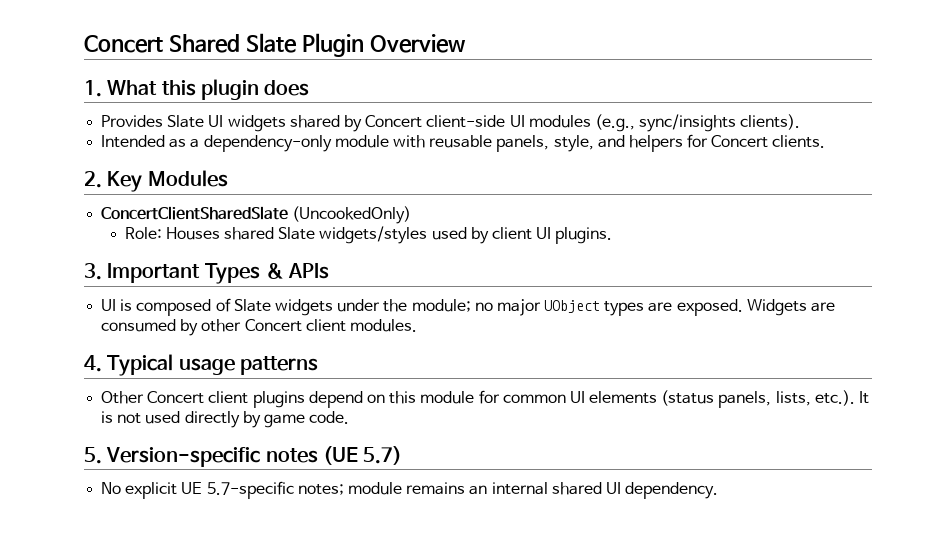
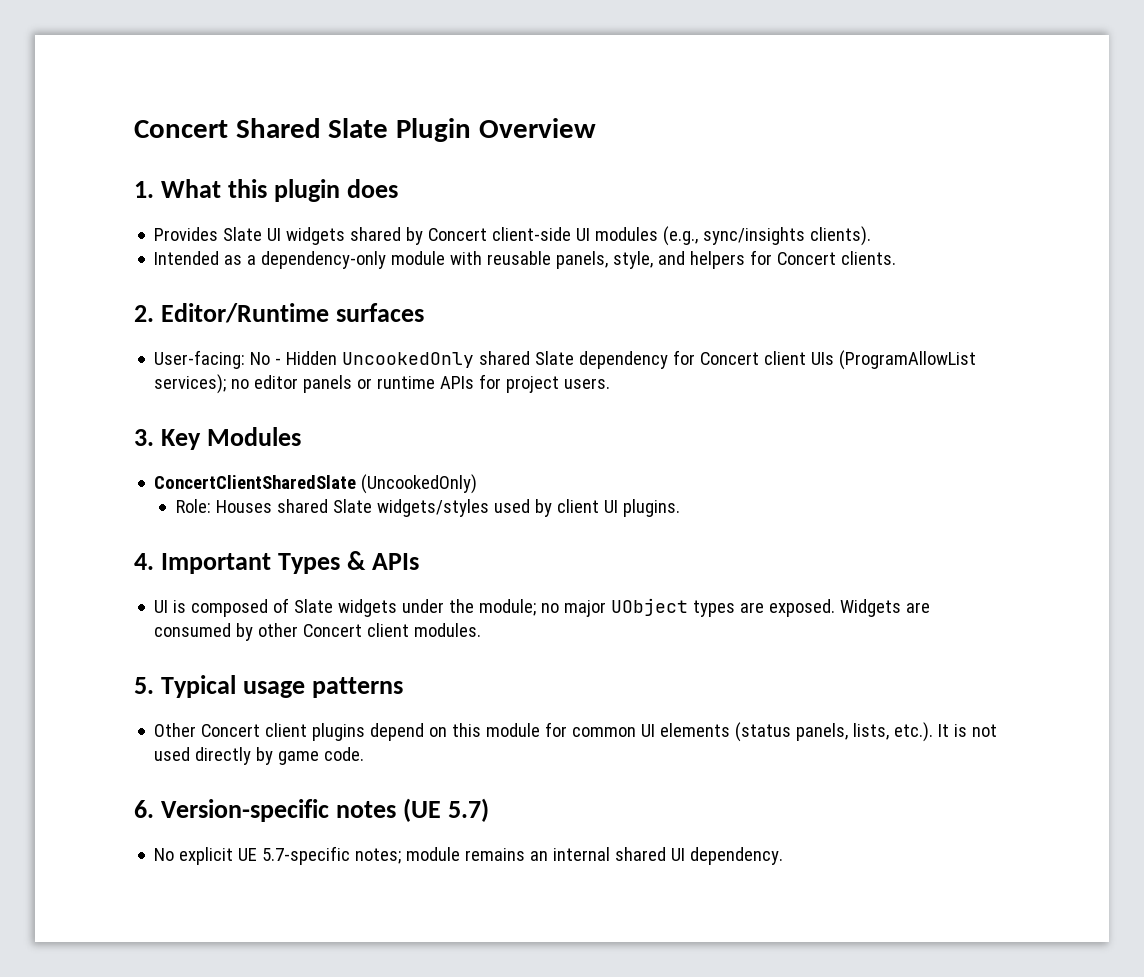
- 2. Key Modules
+ 2. Editor/Runtime surfaces
+ User-facing: No - Hidden UncookedOnly shared Slate dependency for Concert client UIs (ProgramAllowList services); no editor panels or runtime APIs for project users.
+ 3. Key Modules
- 3. Important Types & APIs
+ 4. Important Types & APIs
- 4. Typical usage patterns
+ 5. Typical usage patterns
- 5. Version-specific notes (UE 5.7)
+ 6. Version-specific notes (UE 5.7)

